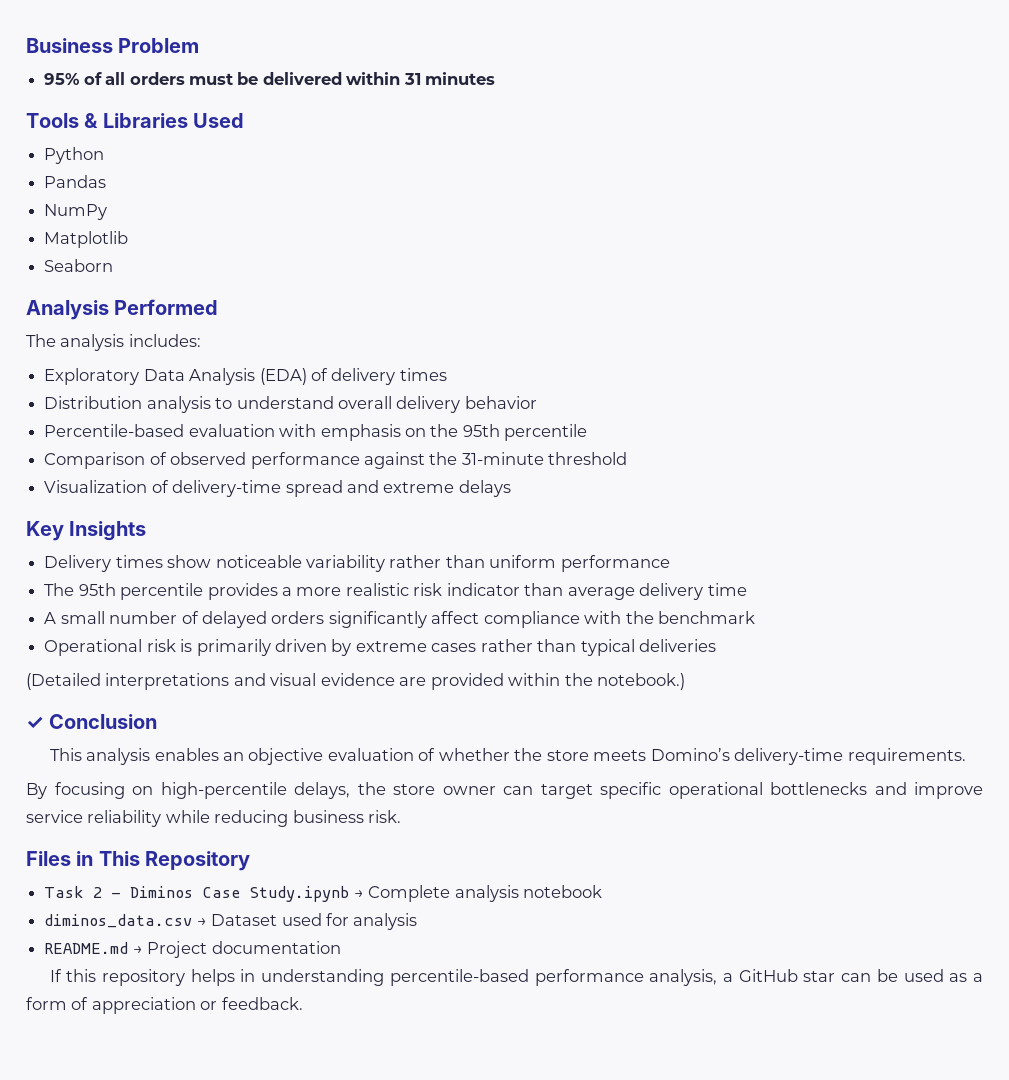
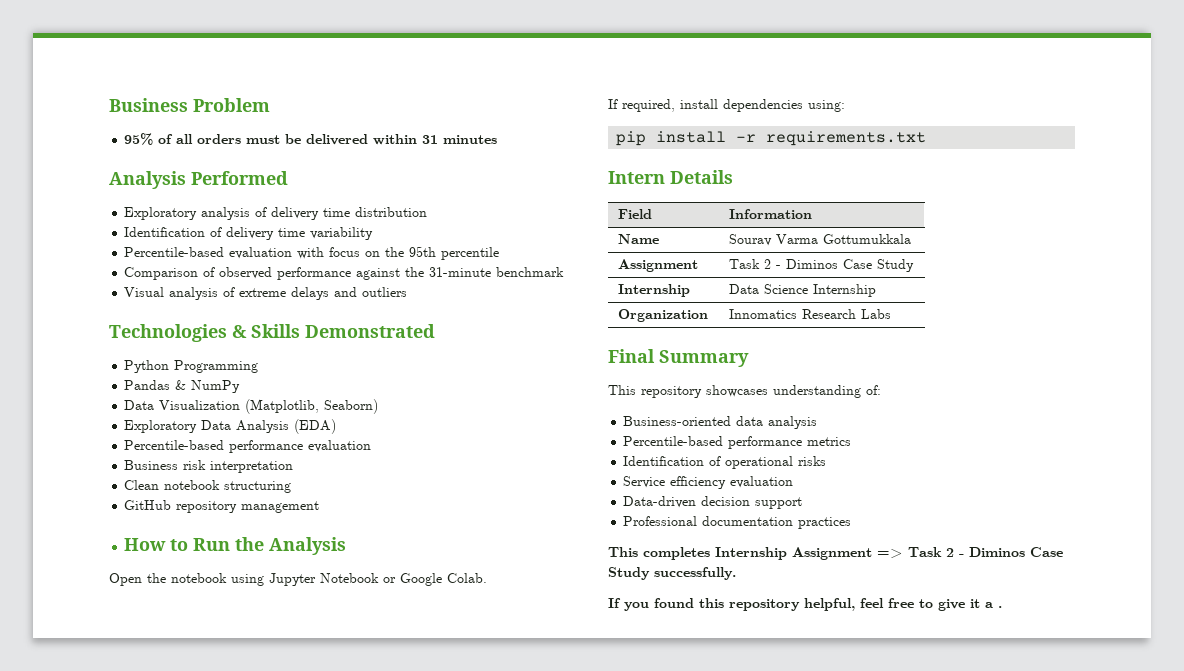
- Tools & Libraries Used
- Python
- Pandas
- NumPy
- Matplotlib
- Seaborn
  Analysis Performed
- The analysis includes:
- Exploratory Data Analysis (EDA) of delivery times
- Distribution analysis to understand overall delivery behavior
+ Exploratory analysis of delivery time distribution
+ Identification of delivery time variability
- Percentile-based evaluation with emphasis on the 95th percentile
+ Percentile-based evaluation with focus on the 95th percentile
- Comparison of observed performance against the 31-minute threshold
- Visualization of delivery-time spread and extreme delays
- Key Insights
- Delivery times show noticeable variability rather than uniform performance
- The 95th percentile provides a more realistic risk indicator than average delivery time
- A small number of delayed orders significantly affect compliance with the benchmark
- Operational risk is primarily driven by extreme cases rather than typical deliveries
- (Detailed interpretations and visual evidence are provided within the notebook.)
- ✓ Conclusion
- This analysis enables an objective evaluation of whether the store meets Domino’s delivery-time requirements.
- By focusing on high-percentile delays, the store owner can target specific operational bottlenecks and improve service reliability while reducing business risk.
- Files in This Repository
- Task 2 - Diminos Case Study.ipynb → Complete analysis notebook
- diminos_data.csv → Dataset used for analysis
- README.md → Project documentation
- If this repository helps in understanding percentile-based performance analysis, a GitHub star can be used as a form of appreciation or feedback.
+ Comparison of observed performance against the 31-minute benchmark
+ Visual analysis of extreme delays and outliers
+ Technologies & Skills Demonstrated
+ Python Programming
+ Pandas & NumPy
+ Data Visualization (Matplotlib, Seaborn)
+ Exploratory Data Analysis (EDA)
+ Percentile-based performance evaluation
+ Business risk interpretation
+ Clean notebook structuring
+ GitHub repository management
+ How to Run the Analysis
+ Open the notebook using Jupyter Notebook or Google Colab.
+ If required, install dependencies using:
+ pip install -r requirements.txt
+ Intern Details
+ Field | Information
+ Name | Sourav Varma Gottumukkala
+ Assignment | Task 2 - Diminos Case Study
+ Internship | Data Science Internship
+ Organization | Innomatics Research Labs
+ Final Summary
+ This repository showcases understanding of:
+ Business-oriented data analysis
+ Percentile-based performance metrics
+ Identification of operational risks
+ Service efficiency evaluation
+ Data-driven decision support
+ Professional documentation practices
+ This completes Internship Assignment => Task 2 - Diminos Case Study successfully.
+ If you found this repository helpful, feel free to give it a .

